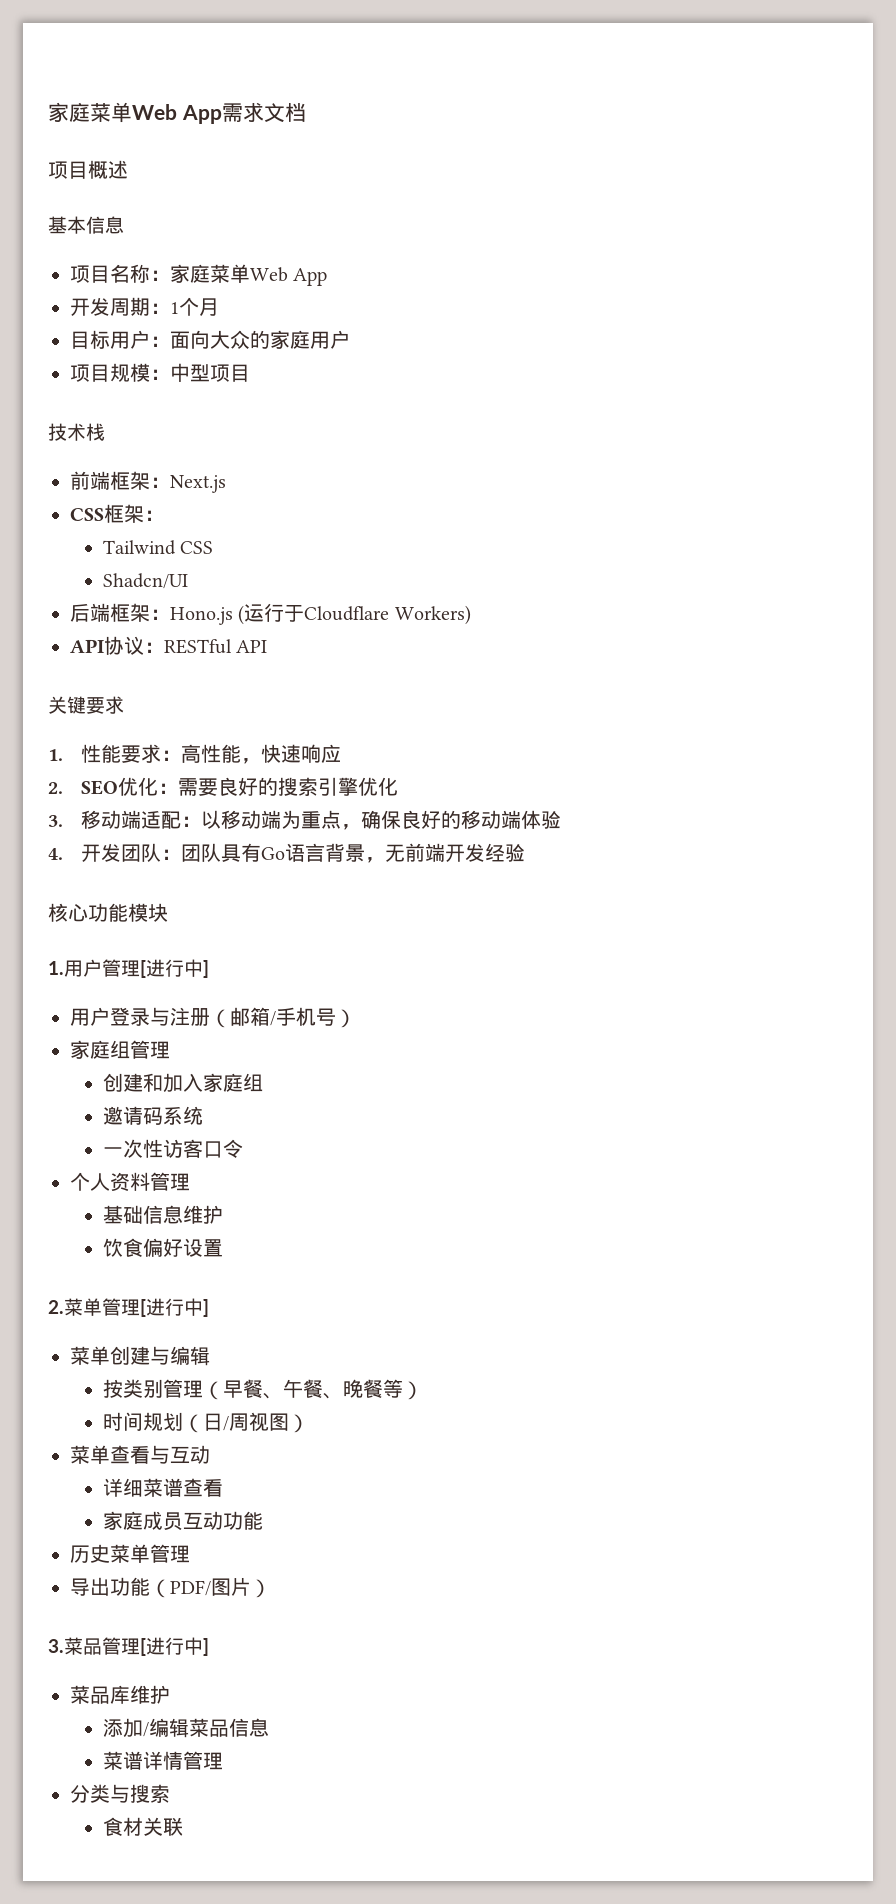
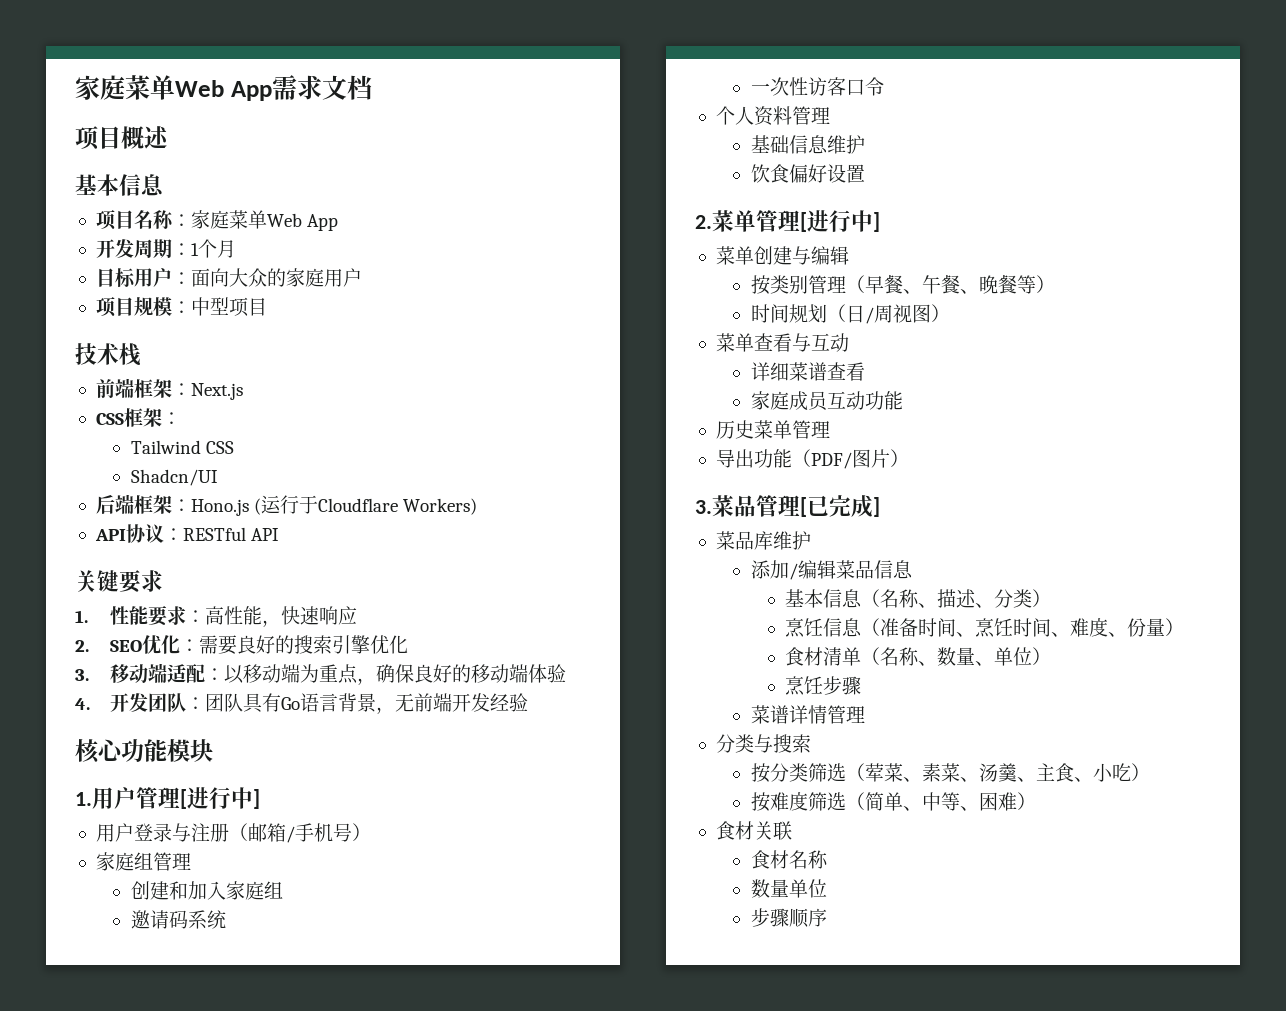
- 3.菜品管理[进行中]
+ 3.菜品管理[已完成]
+ 基本信息（名称、描述、分类）
+ 烹饪信息（准备时间、烹饪时间、难度、份量）
+ 食材清单（名称、数量、单位）
+ 烹饪步骤
+ 按分类筛选（荤菜、素菜、汤羹、主食、小吃）
+ 按难度筛选（简单、中等、困难）
  食材关联
+ 食材名称
+ 数量单位
+ 步骤顺序

